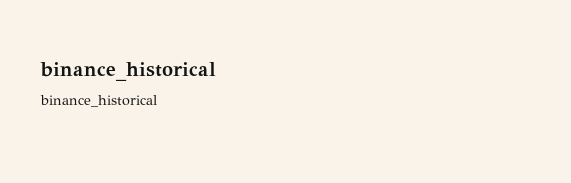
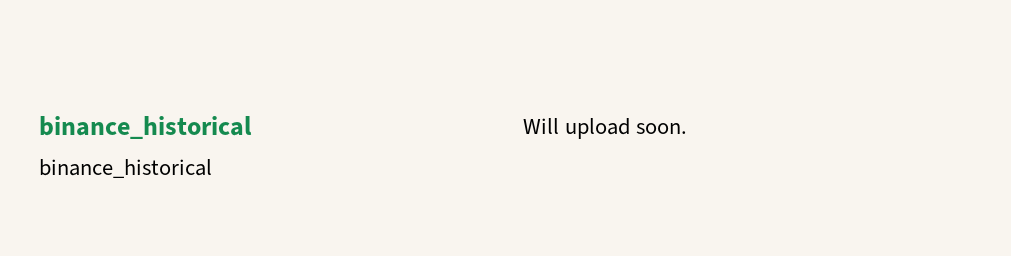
+ Will upload soon.

